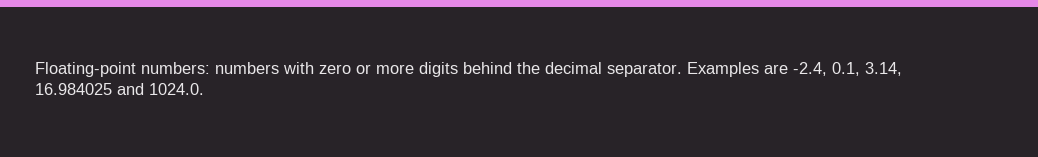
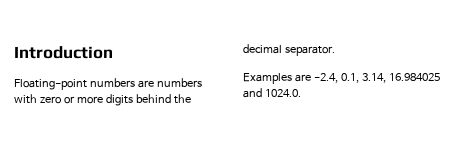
- Floating-point numbers: numbers with zero or more digits behind the decimal separator. Examples are -2.4, 0.1, 3.14, 16.984025 and 1024.0.
+ Introduction
+ Floating-point numbers are numbers with zero or more digits behind the decimal separator.
+ Examples are -2.4, 0.1, 3.14, 16.984025 and 1024.0.

